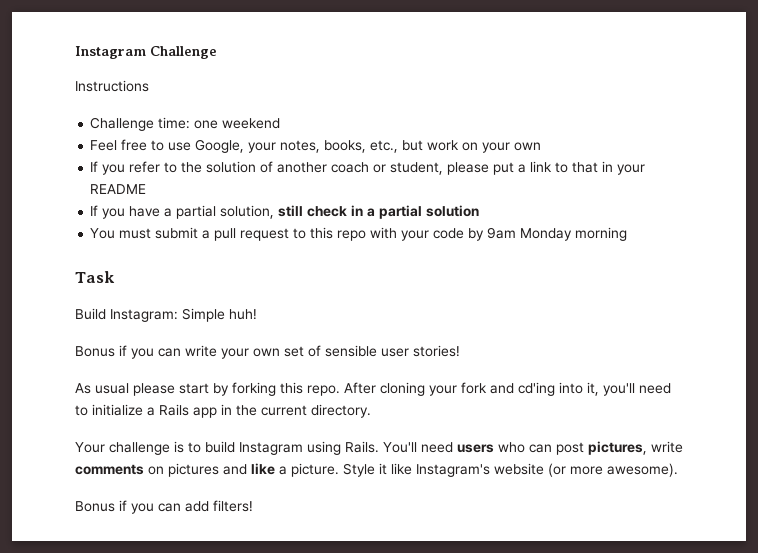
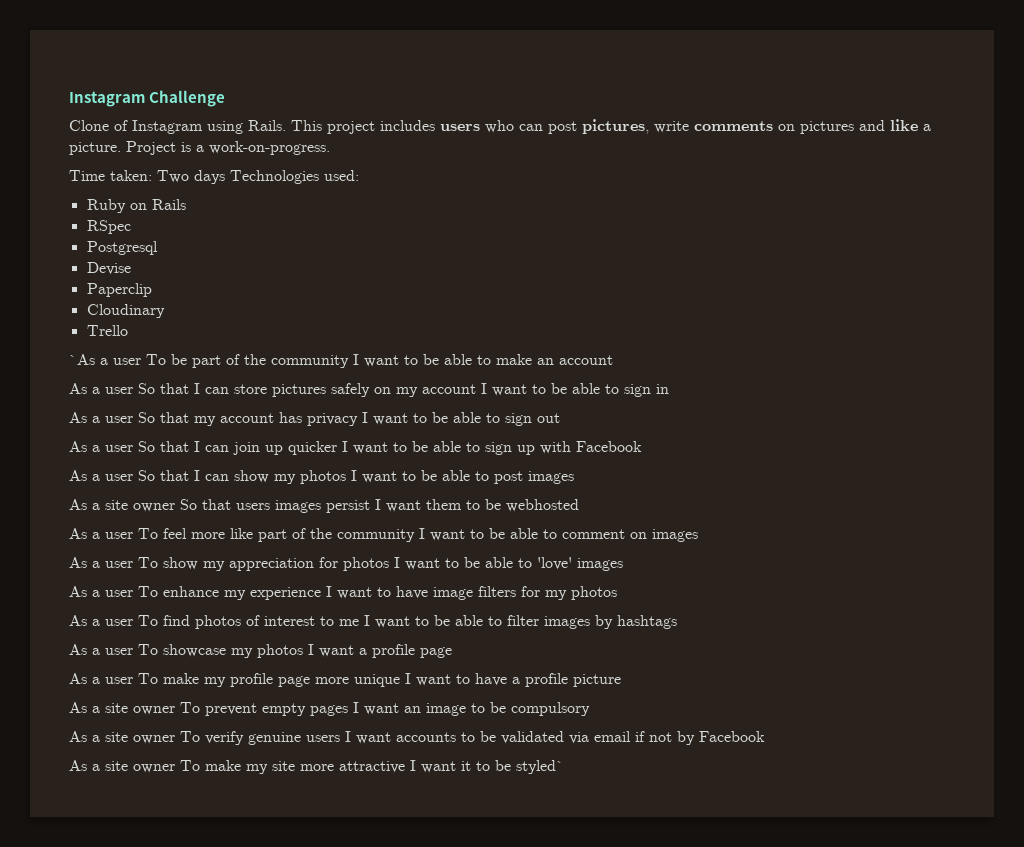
- Instructions
- Challenge time: one weekend
- Feel free to use Google, your notes, books, etc., but work on your own
- If you refer to the solution of another coach or student, please put a link to that in your README
- If you have a partial solution, still check in a partial solution
- You must submit a pull request to this repo with your code by 9am Monday morning
- Task
- Build Instagram: Simple huh!
- Bonus if you can write your own set of sensible user stories!
- As usual please start by forking this repo. After cloning your fork and cd'ing into it, you'll need to initialize a Rails app in the current directory.
- Your challenge is to build Instagram using Rails. You'll need users who can post pictures, write comments on pictures and like a picture.
+ Clone of Instagram using Rails. This project includes users who can post pictures, write comments on pictures and like a picture.
- Style it like Instagram's website (or more awesome).
- Bonus if you can add filters!
+ Project is a work-on-progress.
+ Time taken: Two days Technologies used:
+ Ruby on Rails
+ RSpec
+ Postgresql
+ Devise
+ Paperclip
+ Cloudinary
+ Trello
+ `As a user To be part of the community I want to be able to make an account
+ As a user So that I can store pictures safely on my account I want to be able to sign in
+ As a user So that my account has privacy I want to be able to sign out
+ As a user So that I can join up quicker I want to be able to sign up with Facebook
+ As a user So that I can show my photos I want to be able to post images
+ As a site owner So that users images persist I want them to be webhosted
+ As a user To feel more like part of the community I want to be able to comment on images
+ As a user To show my appreciation for photos I want to be able to 'love' images
+ As a user To enhance my experience I want to have image filters for my photos
+ As a user To find photos of interest to me I want to be able to filter images by hashtags
+ As a user To showcase my photos I want a profile page
+ As a user To make my profile page more unique I want to have a profile picture
+ As a site owner To prevent empty pages I want an image to be compulsory
+ As a site owner To verify genuine users I want accounts to be validated via email if not by Facebook
+ As a site owner To make my site more attractive I want it to be styled`

